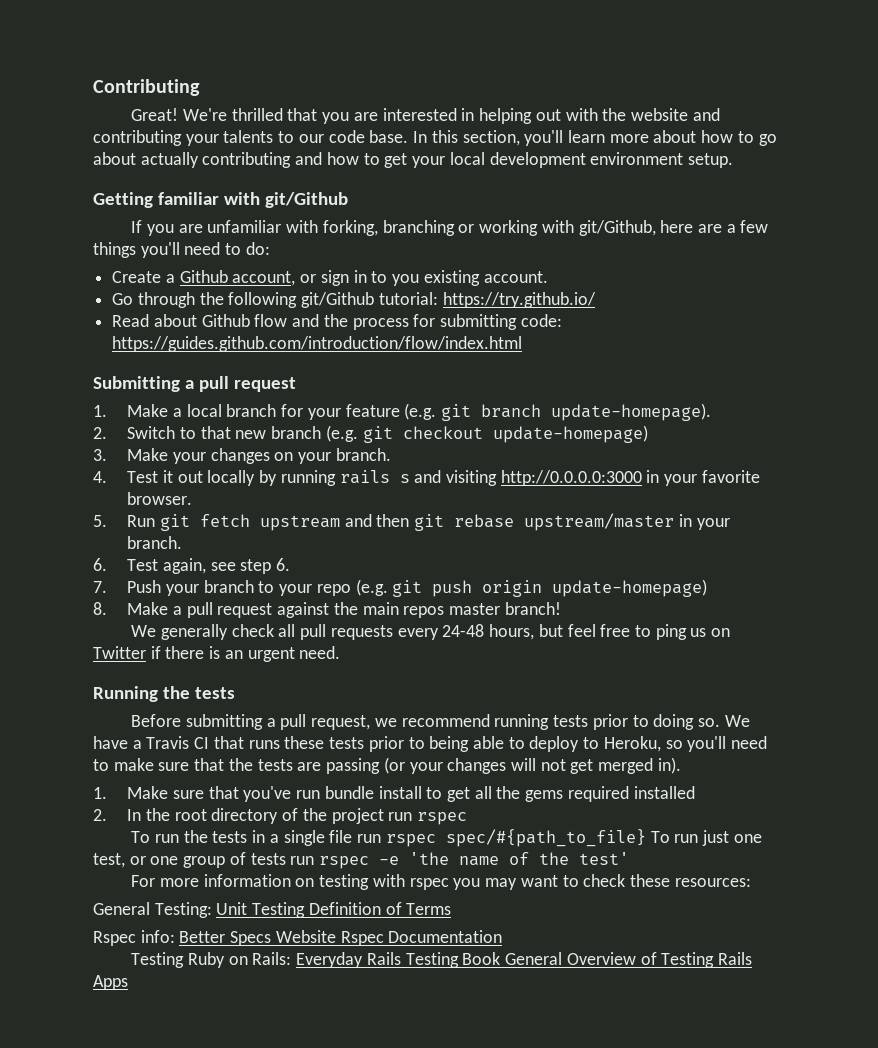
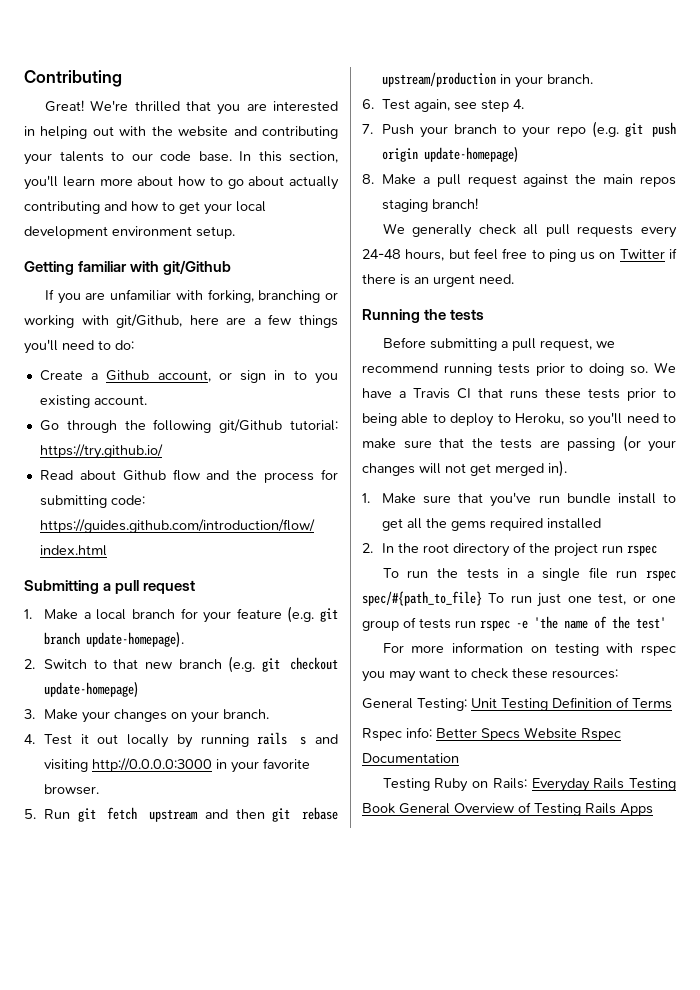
- 5. Run git fetch upstream and then git rebase upstream/master in your branch.
+ 5. Run git fetch upstream and then git rebase upstream/production in your branch.
- 6. Test again, see step 6.
+ 6. Test again, see step 4.
- 8. Make a pull request against the main repos master branch!
+ 8. Make a pull request against the main repos staging branch!

